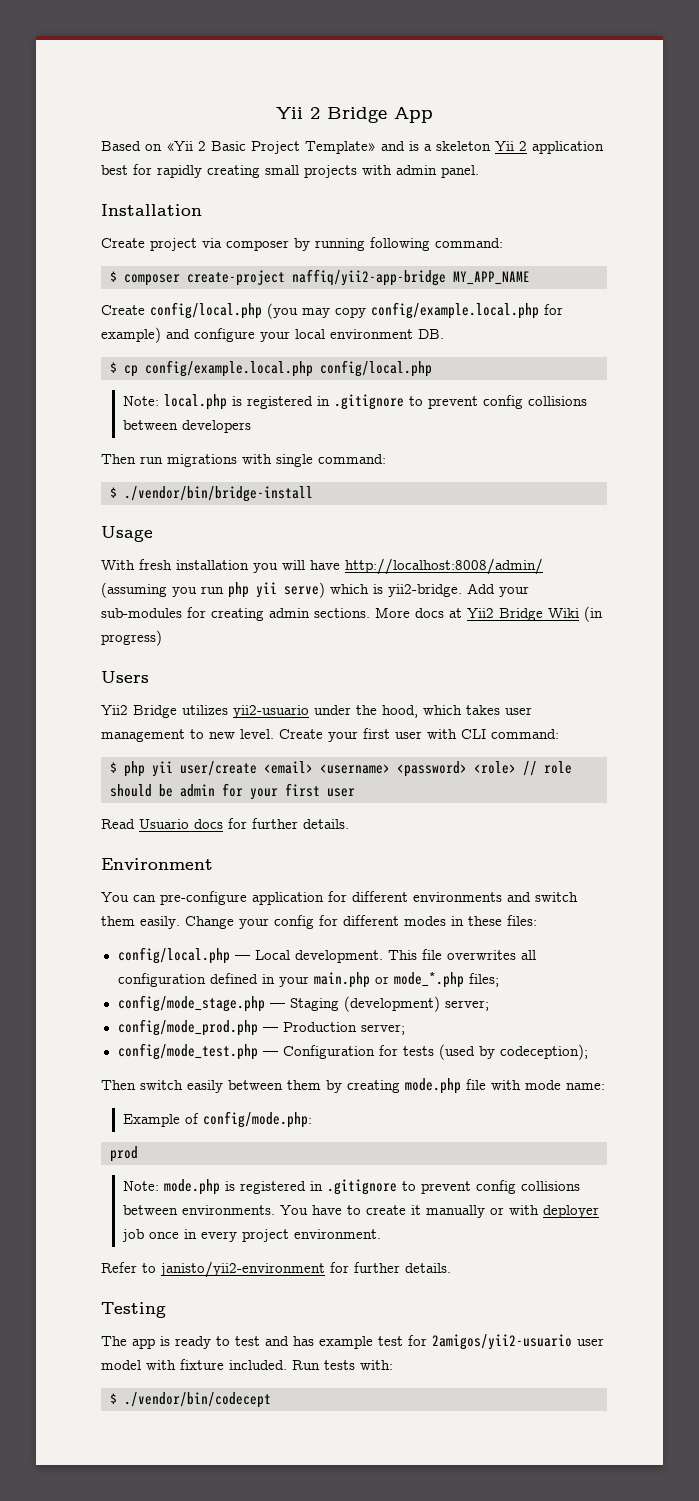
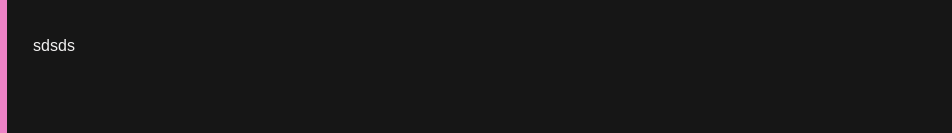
- Yii 2 Bridge App
- Based on «Yii 2 Basic Project Template» and is a skeleton Yii 2 application best for rapidly creating small projects with admin panel.
- Installation
- Create project via composer by running following command:
- $ composer create-project naffiq/yii2-app-bridge MY_APP_NAME
- Create config/local.php (you may copy config/example.local.php for example) and configure your local environment DB.
- $ cp config/example.local.php config/local.php
- Note: local.php is registered in .gitignore to prevent config collisions between developers
- Then run migrations with single command:
- $ ./vendor/bin/bridge-install
- Usage
- With fresh installation you will have http://localhost:8008/admin/ (assuming you run php yii serve) which is yii2-bridge. Add your sub-modules for creating admin sections. More docs at Yii2 Bridge Wiki (in progress)
- Users
- Yii2 Bridge utilizes yii2-usuario under the hood, which takes user management to new level. Create your first user with CLI command:
- $ php yii user/create <email> <username> <password> <role> // role should be admin for your first user
- Read Usuario docs for further details.
- Environment
- You can pre-configure application for different environments and switch them easily. Change your config for different modes in these files:
- config/local.php — Local development. This file overwrites all configuration defined in your main.php or mode_*.php files;
- config/mode_stage.php — Staging (development) server;
- config/mode_prod.php — Production server;
- config/mode_test.php — Configuration for tests (used by codeception);
- Then switch easily between them by creating mode.php file with mode name:
- Example of config/mode.php:
- prod
- Note: mode.php is registered in .gitignore to prevent config collisions between environments. You have to create it manually or with deployer job once in every project environment.
- Refer to janisto/yii2-environment for further details.
- Testing
- The app is ready to test and has example test for 2amigos/yii2-usuario user model with fixture included. Run tests with:
- $ ./vendor/bin/codecept
+ sdsds

